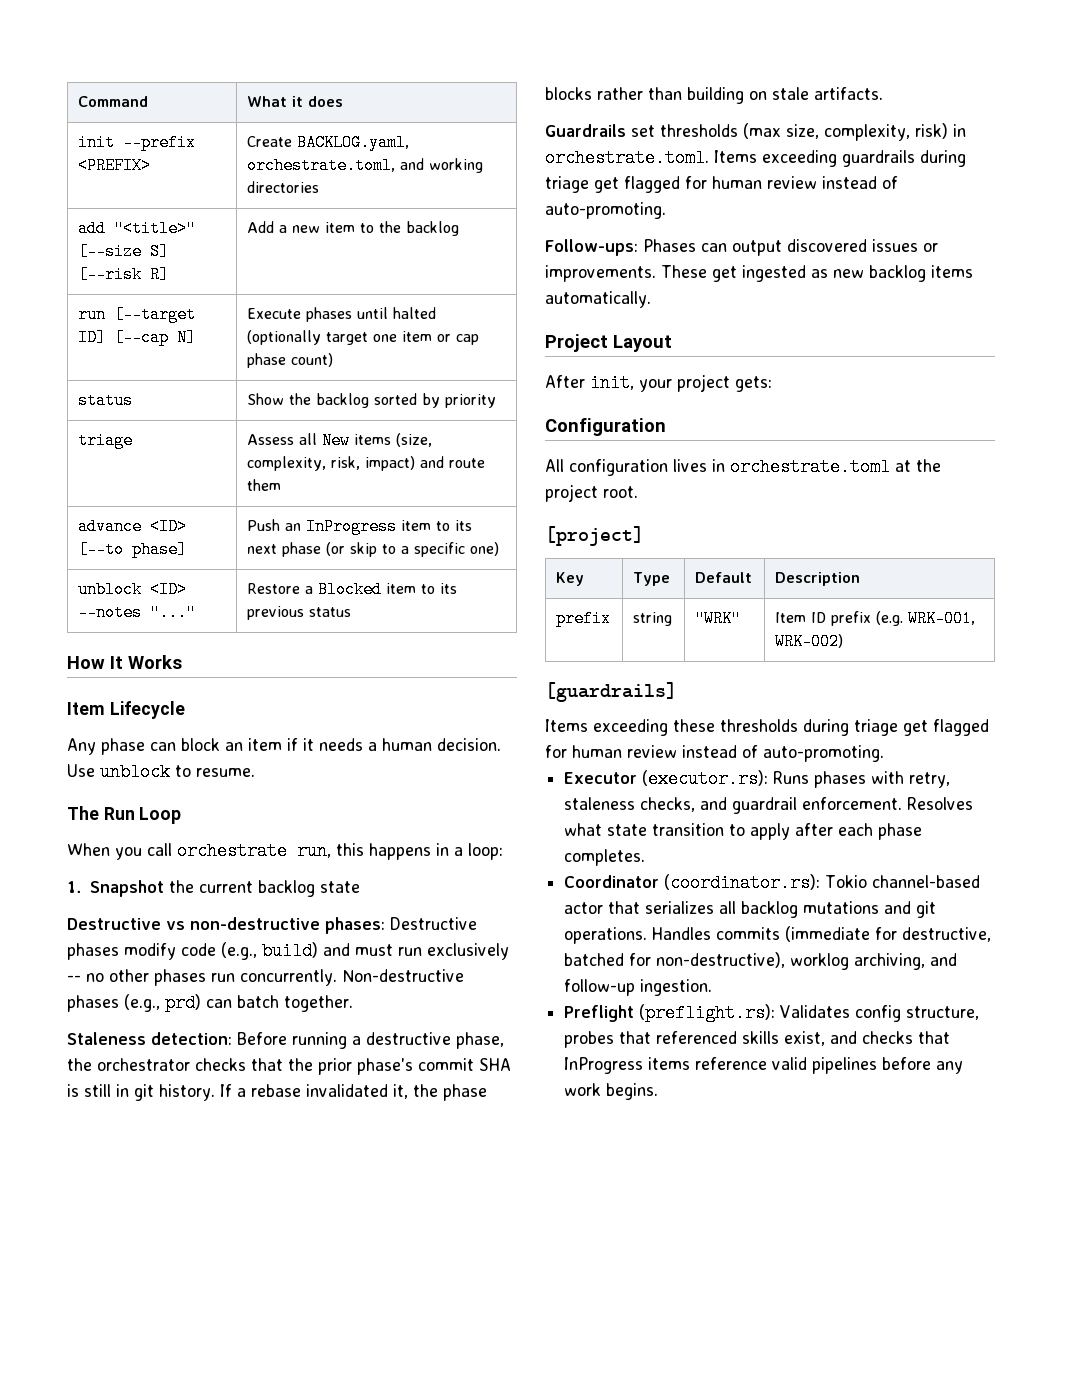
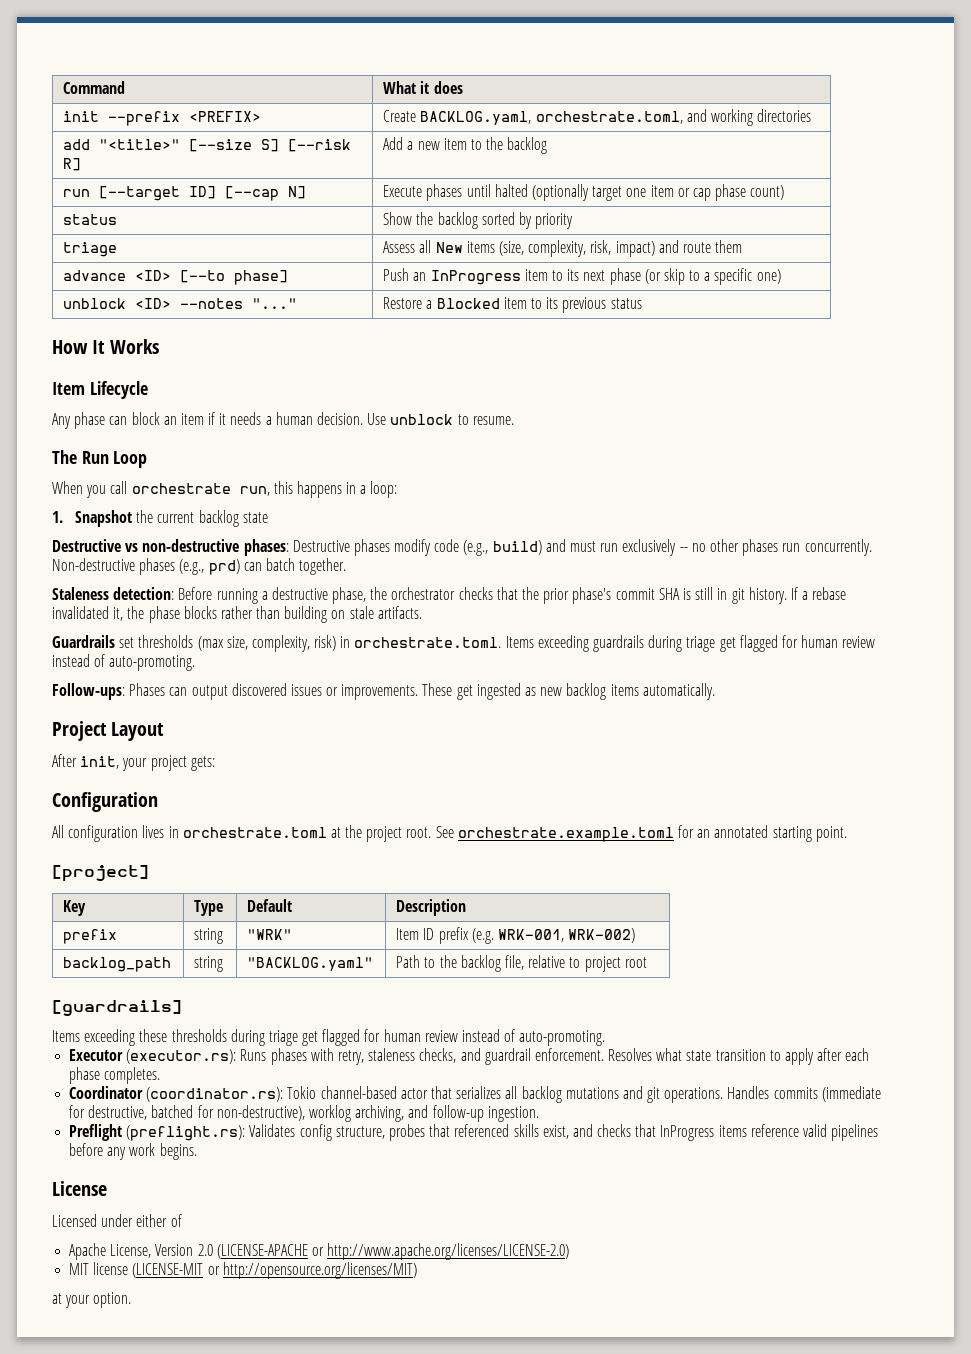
+ See orchestrate.example.toml for an annotated starting point.
+ backlog_path | string | "BACKLOG.yaml" | Path to the backlog file, relative to project root
+ License
+ Licensed under either of
+ Apache License, Version 2.0 (LICENSE-APACHE or http://www.apache.org/licenses/LICENSE-2.0)
+ MIT license (LICENSE-MIT or http://opensource.org/licenses/MIT)
+ at your option.

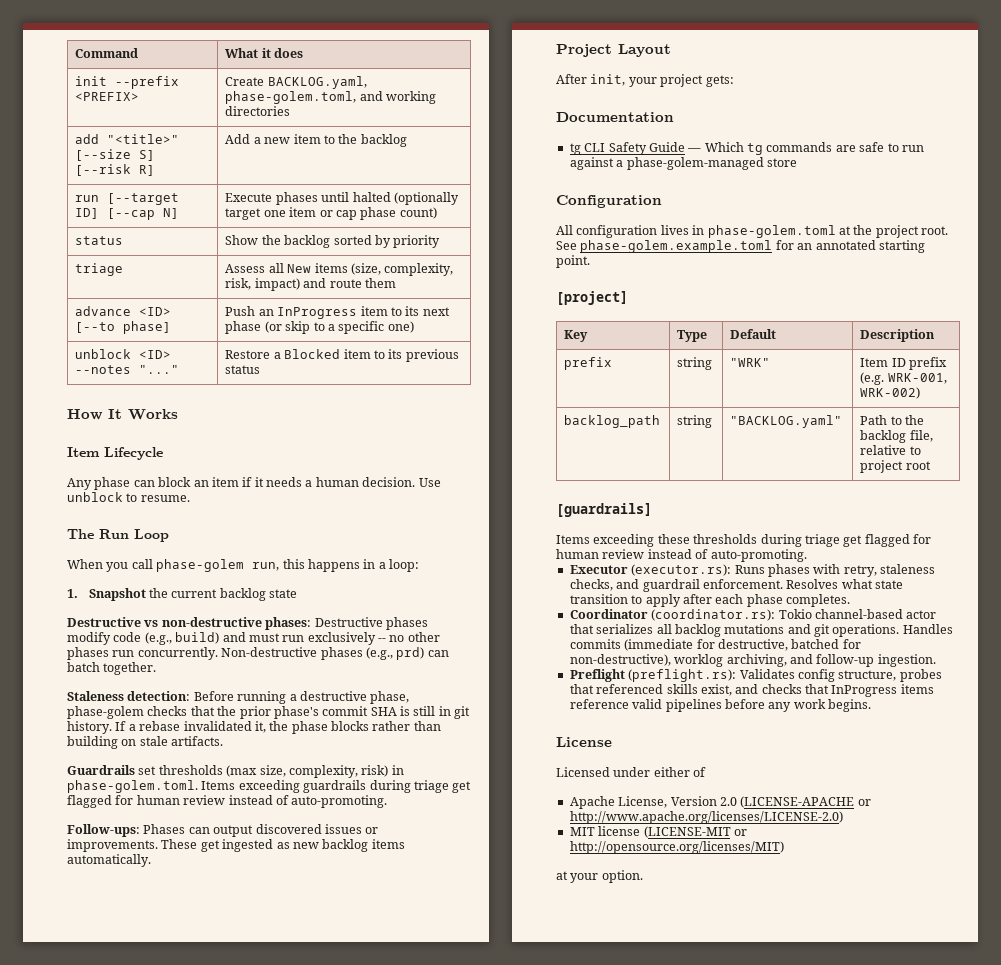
- init --prefix <PREFIX> | Create BACKLOG.yaml, orchestrate.toml, and working directories
+ init --prefix <PREFIX> | Create BACKLOG.yaml, phase-golem.toml, and working directories
- When you call orchestrate run, this happens in a loop:
+ When you call phase-golem run, this happens in a loop:
- Staleness detection: Before running a destructive phase, the orchestrator checks that the prior phase's commit SHA is still in git history.
+ Staleness detection: Before running a destructive phase, phase-golem checks that the prior phase's commit SHA is still in git history.
- Guardrails set thresholds (max size, complexity, risk) in orchestrate.toml. Items exceeding guardrails during triage get flagged for human review instead of auto-promoting.
+ Guardrails set thresholds (max size, complexity, risk) in phase-golem.toml. Items exceeding guardrails during triage get flagged for human review instead of auto-promoting.
+ Documentation
+ tg CLI Safety Guide — Which tg commands are safe to run against a phase-golem-managed store
- All configuration lives in orchestrate.toml at the project root.
+ All configuration lives in phase-golem.toml at the project root.
- See orchestrate.example.toml for an annotated starting point.
+ See phase-golem.example.toml for an annotated starting point.

